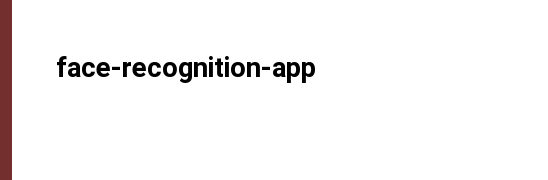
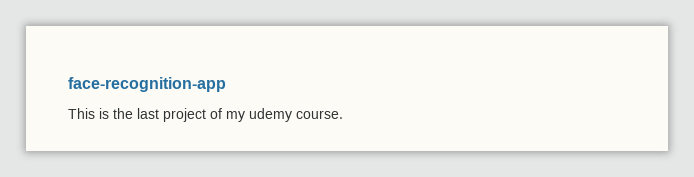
+ This is the last project of my udemy course.

